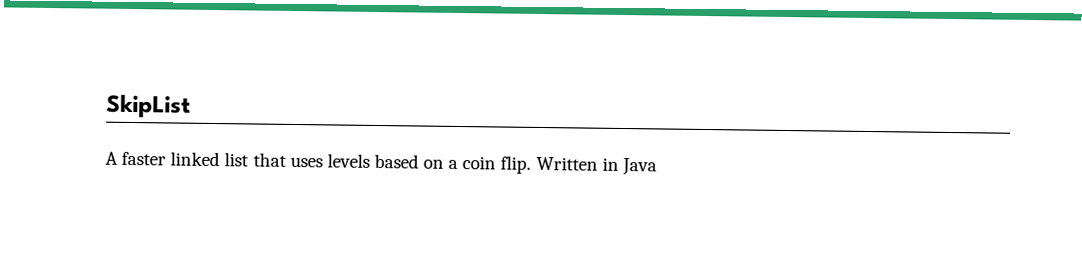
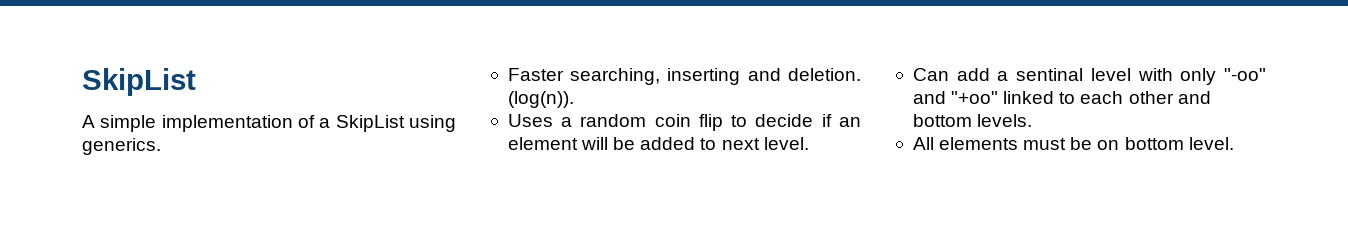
- A faster linked list that uses levels based on a coin flip. Written in Java
+ A simple implementation of a SkipList using generics.
+ Faster searching, inserting and deletion. (log(n)).
+ Uses a random coin flip to decide if an element will be added to next level.
+ Can add a sentinal level with only "-oo" and "+oo" linked to each other and bottom levels.
+ All elements must be on bottom level.

